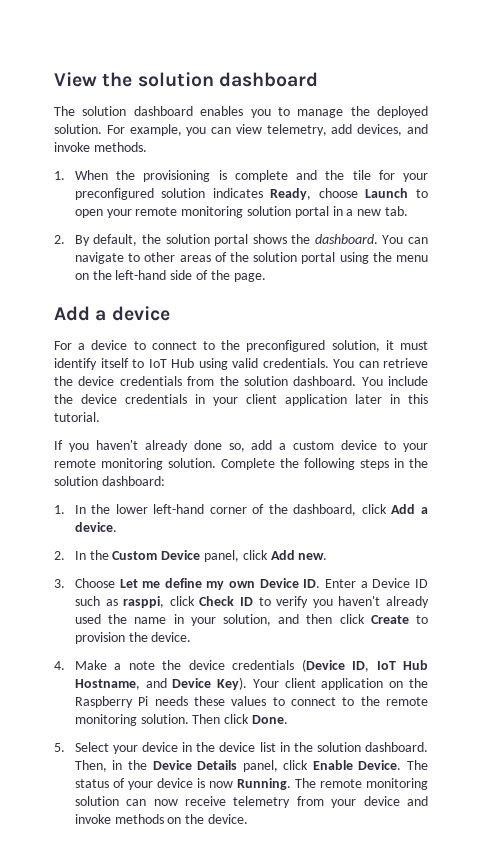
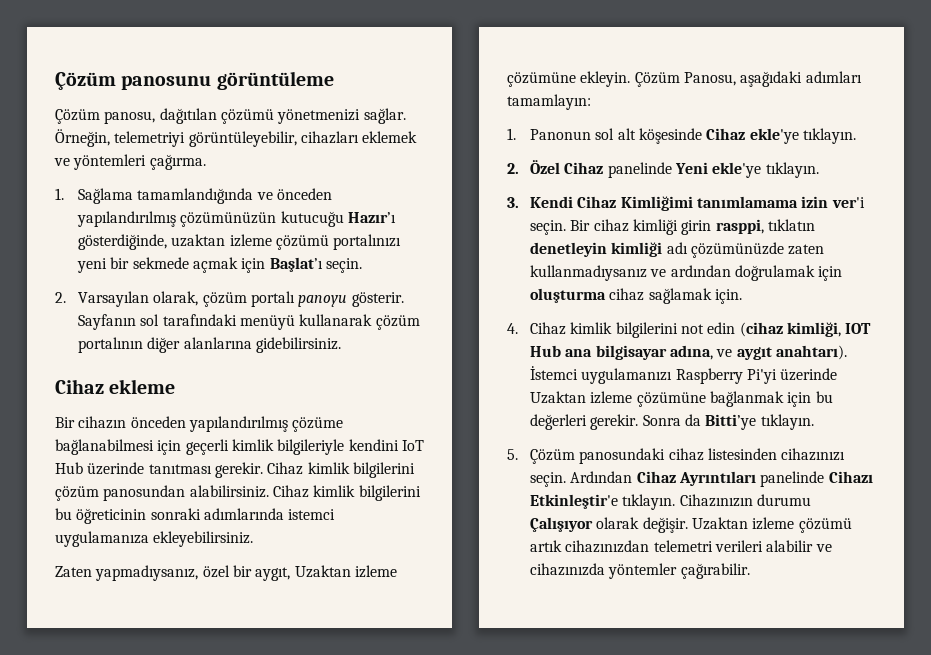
- View the solution dashboard
- The solution dashboard enables you to manage the deployed solution. For example, you can view telemetry, add devices, and invoke methods.
- 1. When the provisioning is complete and the tile for your preconfigured solution indicates Ready, choose Launch to open your remote monitoring solution portal in a new tab.
- 2. By default, the solution portal shows the dashboard. You can navigate to other areas of the solution portal using the menu on the left-hand side of the page.
- Add a device
- For a device to connect to the preconfigured solution, it must identify itself to IoT Hub using valid credentials. You can retrieve the device credentials from the solution dashboard. You include the device credentials in your client application later in this tutorial.
- If you haven't already done so, add a custom device to your remote monitoring solution. Complete the following steps in the solution dashboard:
- 1. In the lower left-hand corner of the dashboard, click Add a device.
- 2. In the Custom Device panel, click Add new.
- 3. Choose Let me define my own Device ID. Enter a Device ID such as rasppi, click Check ID to verify you haven't already used the name in your solution, and then click Create to provision the device.
- 4. Make a note the device credentials (Device ID, IoT Hub Hostname, and Device Key). Your client application on the Raspberry Pi needs these values to connect to the remote monitoring solution. Then click Done.
- 5. Select your device in the device list in the solution dashboard. Then, in the Device Details panel, click Enable Device. The status of your device is now Running. The remote monitoring solution can now receive telemetry from your device and invoke methods on the device.
+ Çözüm panosunu görüntüleme
+ Çözüm panosu, dağıtılan çözümü yönetmenizi sağlar. Örneğin, telemetriyi görüntüleyebilir, cihazları eklemek ve yöntemleri çağırma.
+ 1. Sağlama tamamlandığında ve önceden yapılandırılmış çözümünüzün kutucuğu Hazır’ı gösterdiğinde, uzaktan izleme çözümü portalınızı yeni bir sekmede açmak için Başlat’ı seçin.
+ 2. Varsayılan olarak, çözüm portalı panoyu gösterir. Sayfanın sol tarafındaki menüyü kullanarak çözüm portalının diğer alanlarına gidebilirsiniz.
+ Cihaz ekleme
+ Bir cihazın önceden yapılandırılmış çözüme bağlanabilmesi için geçerli kimlik bilgileriyle kendini IoT Hub üzerinde tanıtması gerekir. Cihaz kimlik bilgilerini çözüm panosundan alabilirsiniz. Cihaz kimlik bilgilerini bu öğreticinin sonraki adımlarında istemci uygulamanıza ekleyebilirsiniz.
+ Zaten yapmadıysanız, özel bir aygıt, Uzaktan izleme çözümüne ekleyin. Çözüm Panosu, aşağıdaki adımları tamamlayın:
+ 1. Panonun sol alt köşesinde Cihaz ekle'ye tıklayın.
+ 2. Özel Cihaz panelinde Yeni ekle'ye tıklayın.
+ 3. Kendi Cihaz Kimliğimi tanımlamama izin ver'i seçin. Bir cihaz kimliği girin rasppi, tıklatın denetleyin kimliği adı çözümünüzde zaten kullanmadıysanız ve ardından doğrulamak için oluşturma cihaz sağlamak için.
+ 4. Cihaz kimlik bilgilerini not edin (cihaz kimliği, IOT Hub ana bilgisayar adına, ve aygıt anahtarı). İstemci uygulamanızı Raspberry Pi'yi üzerinde Uzaktan izleme çözümüne bağlanmak için bu değerleri gerekir. Sonra da Bitti’ye tıklayın.
+ 5. Çözüm panosundaki cihaz listesinden cihazınızı seçin. Ardından Cihaz Ayrıntıları panelinde Cihazı Etkinleştir'e tıklayın. Cihazınızın durumu Çalışıyor olarak değişir. Uzaktan izleme çözümü artık cihazınızdan telemetri verileri alabilir ve cihazınızda yöntemler çağırabilir.

